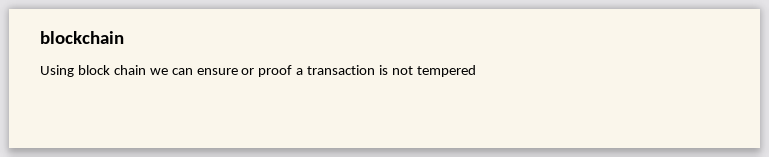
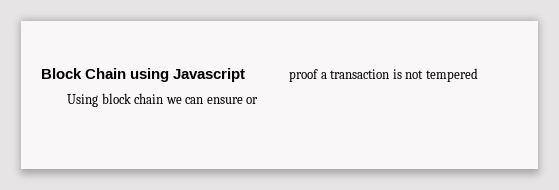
- blockchain
+ Block Chain using Javascript

